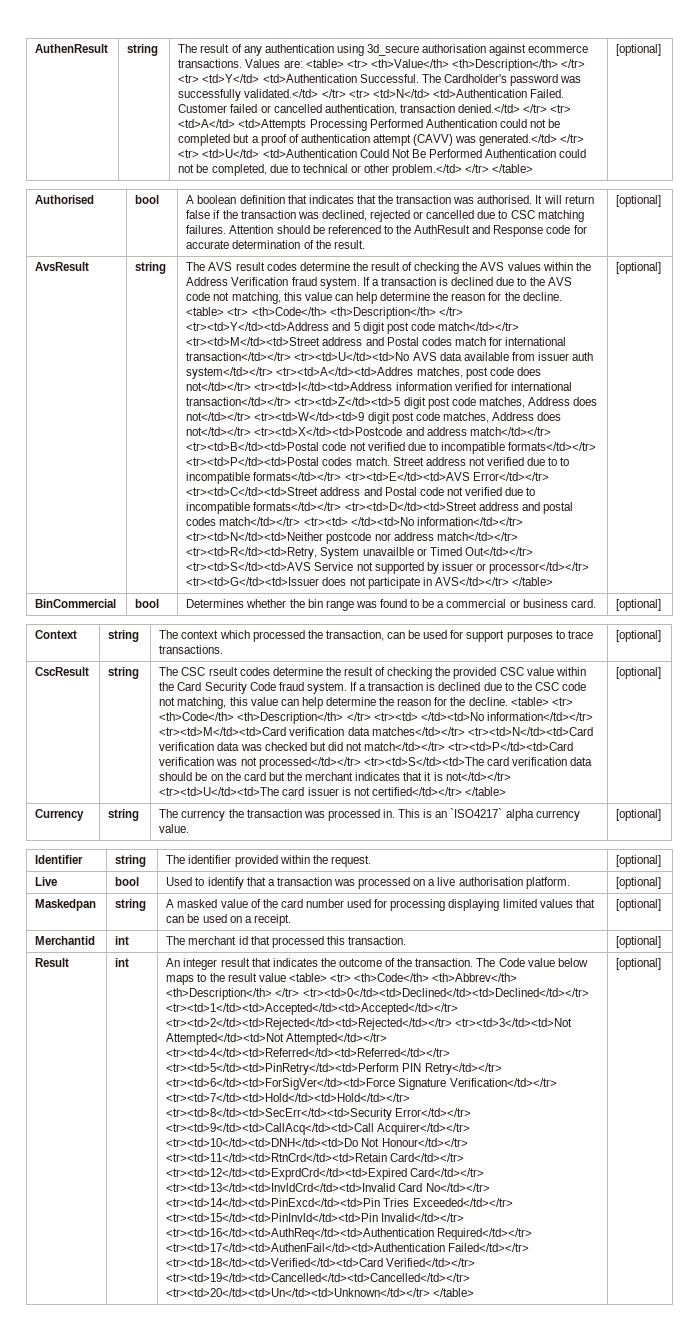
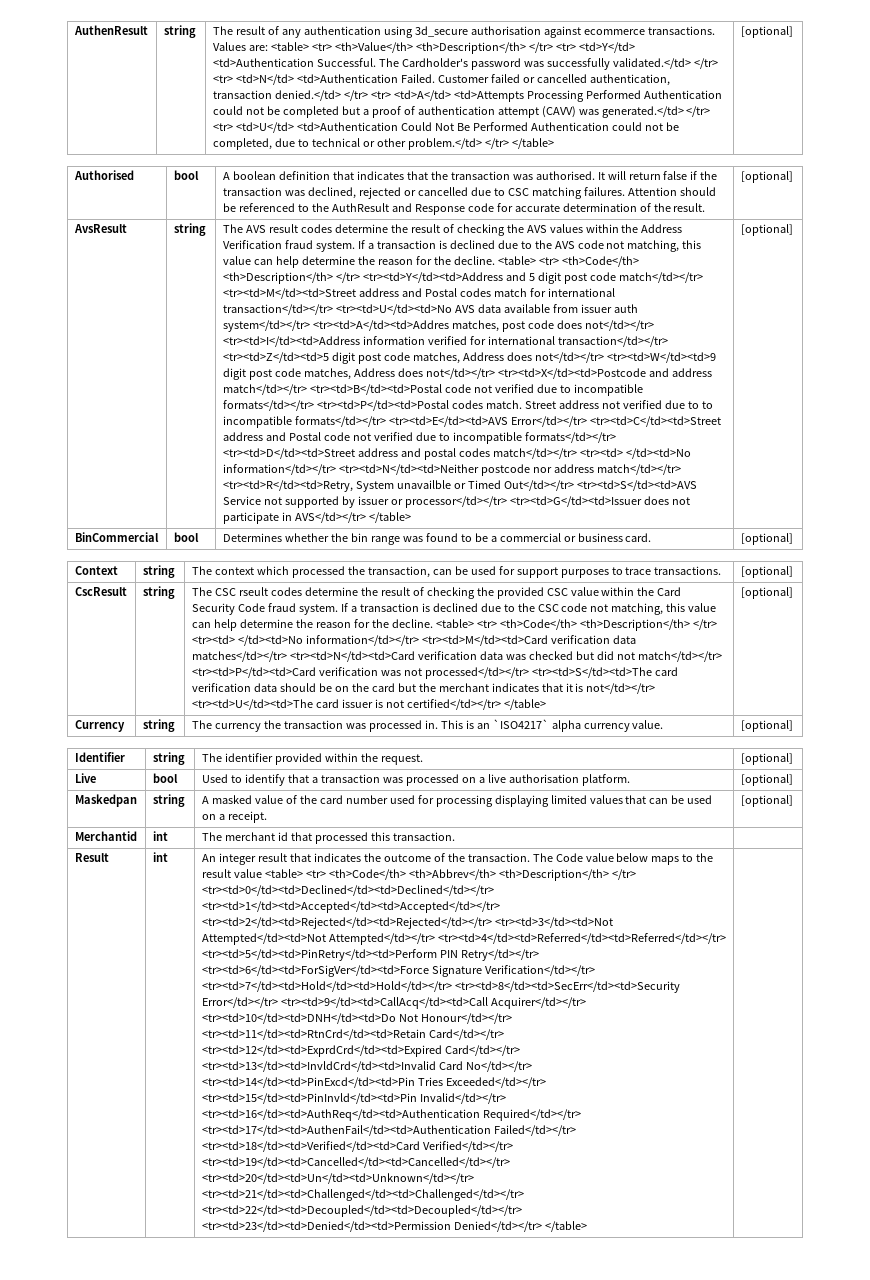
- Merchantid | int | The merchant id that processed this transaction. | [optional]
+ Merchantid | int | The merchant id that processed this transaction. |
- The Code value below maps to the result value <table> <tr> <th>Code</th> <th>Abbrev</th> <th>Description</th> </tr> <tr><td>0</td><td>Declined</td><td>Declined</td></tr> <tr><td>1</td><td>Accepted</td><td>Accepted</td></tr> <tr><td>2</td><td>Rejected</td><td>Rejected</td></tr> <tr><td>3</td><td>Not Attempted</td><td>Not Attempted</td></tr> <tr><td>4</td><td>Referred</td><td>Referred</td></tr> <tr><td>5</td><td>PinRetry</td><td>Perform PIN Retry</td></tr> <tr><td>6</td><td>ForSigVer</td><td>Force Signature Verification</td></tr> <tr><td>7</td><td>Hold</td><td>Hold</td></tr> <tr><td>8</td><td>SecErr</td><td>Security Error</td></tr> <tr><td>9</td><td>CallAcq</td><td>Call Acquirer</td></tr> <tr><td>10</td><td>DNH</td><td>Do Not Honour</td></tr> <tr><td>11</td><td>RtnCrd</td><td>Retain Card</td></tr> <tr><td>12</td><td>ExprdCrd</td><td>Expired Card</td></tr> <tr><td>13</td><td>InvldCrd</td><td>Invalid Card No</td></tr> <tr><td>14</td><td>PinExcd</td><td>Pin Tries Exceeded</td></tr> <tr><td>15</td><td>PinInvld</td><td>Pin Invalid</td></tr> <tr><td>16</td><td>AuthReq</td><td>Authentication Required</td></tr> <tr><td>17</td><td>AuthenFail</td><td>Authentication Failed</td></tr> <tr><td>18</td><td>Verified</td><td>Card Verified</td></tr> <tr><td>19</td><td>Cancelled</td><td>Cancelled</td></tr> <tr><td>20</td><td>Un</td><td>Unknown</td></tr> </table> | [optional]
+ The Code value below maps to the result value <table> <tr> <th>Code</th> <th>Abbrev</th> <th>Description</th> </tr> <tr><td>0</td><td>Declined</td><td>Declined</td></tr> <tr><td>1</td><td>Accepted</td><td>Accepted</td></tr> <tr><td>2</td><td>Rejected</td><td>Rejected</td></tr> <tr><td>3</td><td>Not Attempted</td><td>Not Attempted</td></tr> <tr><td>4</td><td>Referred</td><td>Referred</td></tr> <tr><td>5</td><td>PinRetry</td><td>Perform PIN Retry</td></tr> <tr><td>6</td><td>ForSigVer</td><td>Force Signature Verification</td></tr> <tr><td>7</td><td>Hold</td><td>Hold</td></tr> <tr><td>8</td><td>SecErr</td><td>Security Error</td></tr> <tr><td>9</td><td>CallAcq</td><td>Call Acquirer</td></tr> <tr><td>10</td><td>DNH</td><td>Do Not Honour</td></tr> <tr><td>11</td><td>RtnCrd</td><td>Retain Card</td></tr> <tr><td>12</td><td>ExprdCrd</td><td>Expired Card</td></tr> <tr><td>13</td><td>InvldCrd</td><td>Invalid Card No</td></tr> <tr><td>14</td><td>PinExcd</td><td>Pin Tries Exceeded</td></tr> <tr><td>15</td><td>PinInvld</td><td>Pin Invalid</td></tr> <tr><td>16</td><td>AuthReq</td><td>Authentication Required</td></tr> <tr><td>17</td><td>AuthenFail</td><td>Authentication Failed</td></tr> <tr><td>18</td><td>Verified</td><td>Card Verified</td></tr> <tr><td>19</td><td>Cancelled</td><td>Cancelled</td></tr> <tr><td>20</td><td>Un</td><td>Unknown</td></tr> <tr><td>21</td><td>Challenged</td><td>Challenged</td></tr> <tr><td>22</td><td>Decoupled</td><td>Decoupled</td></tr> <tr><td>23</td><td>Denied</td><td>Permission Denied</td></tr> </table>

